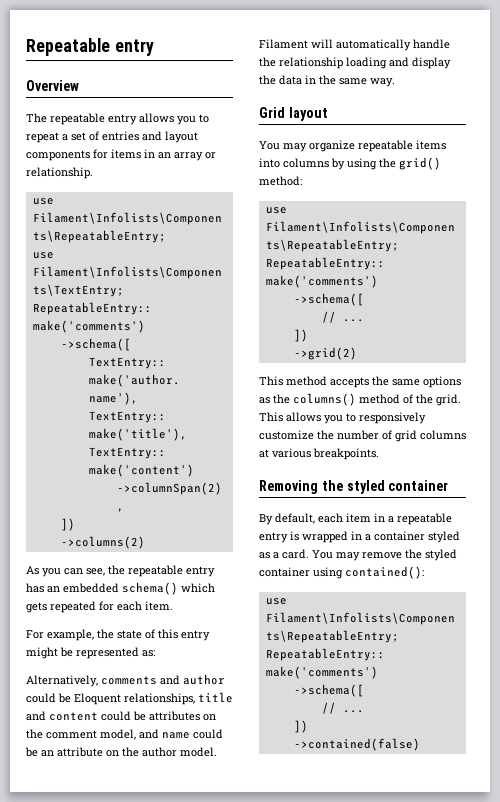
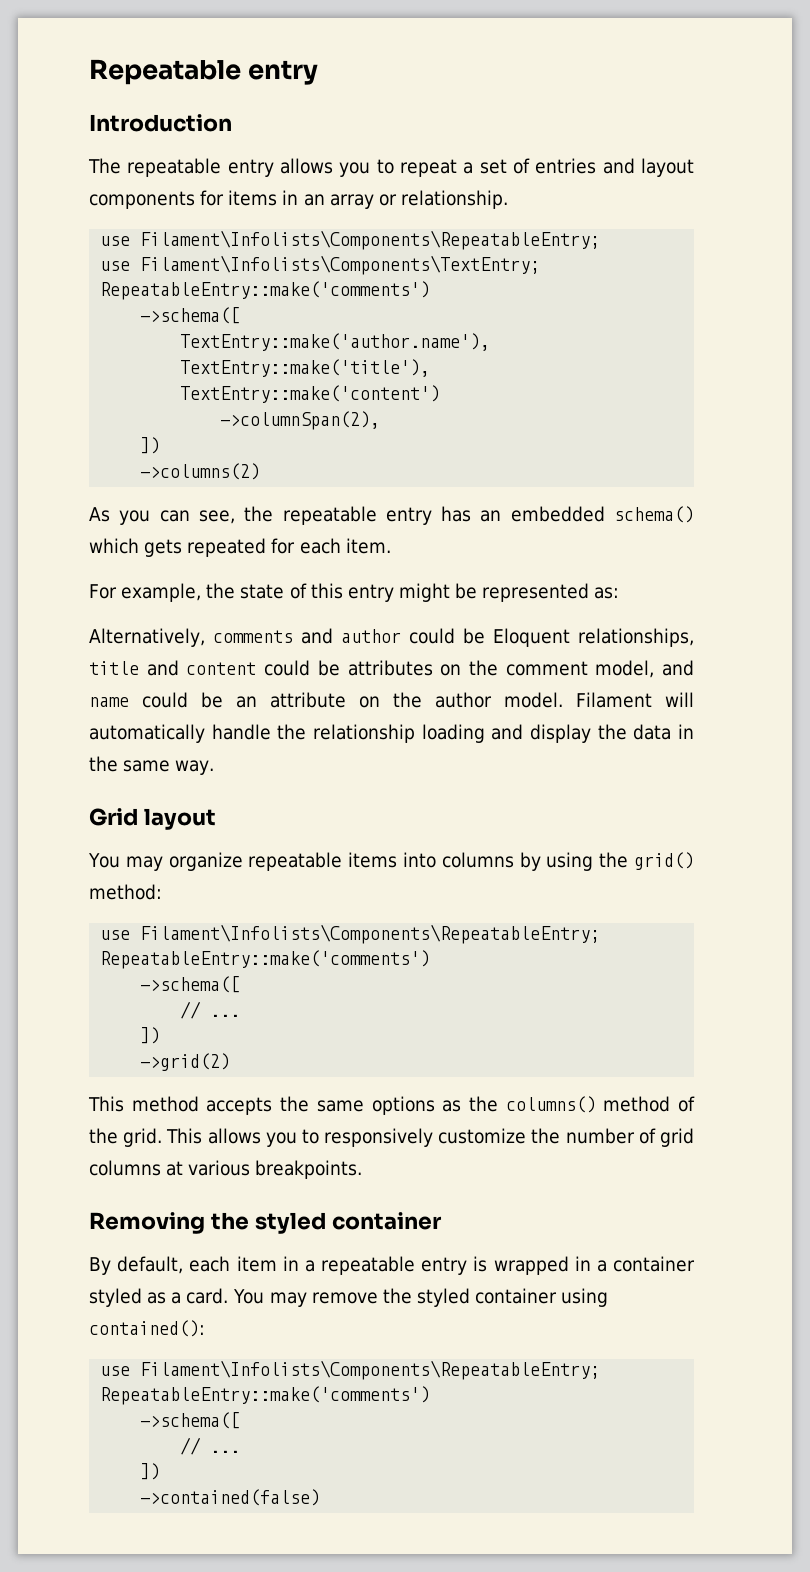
- Overview
+ Introduction

